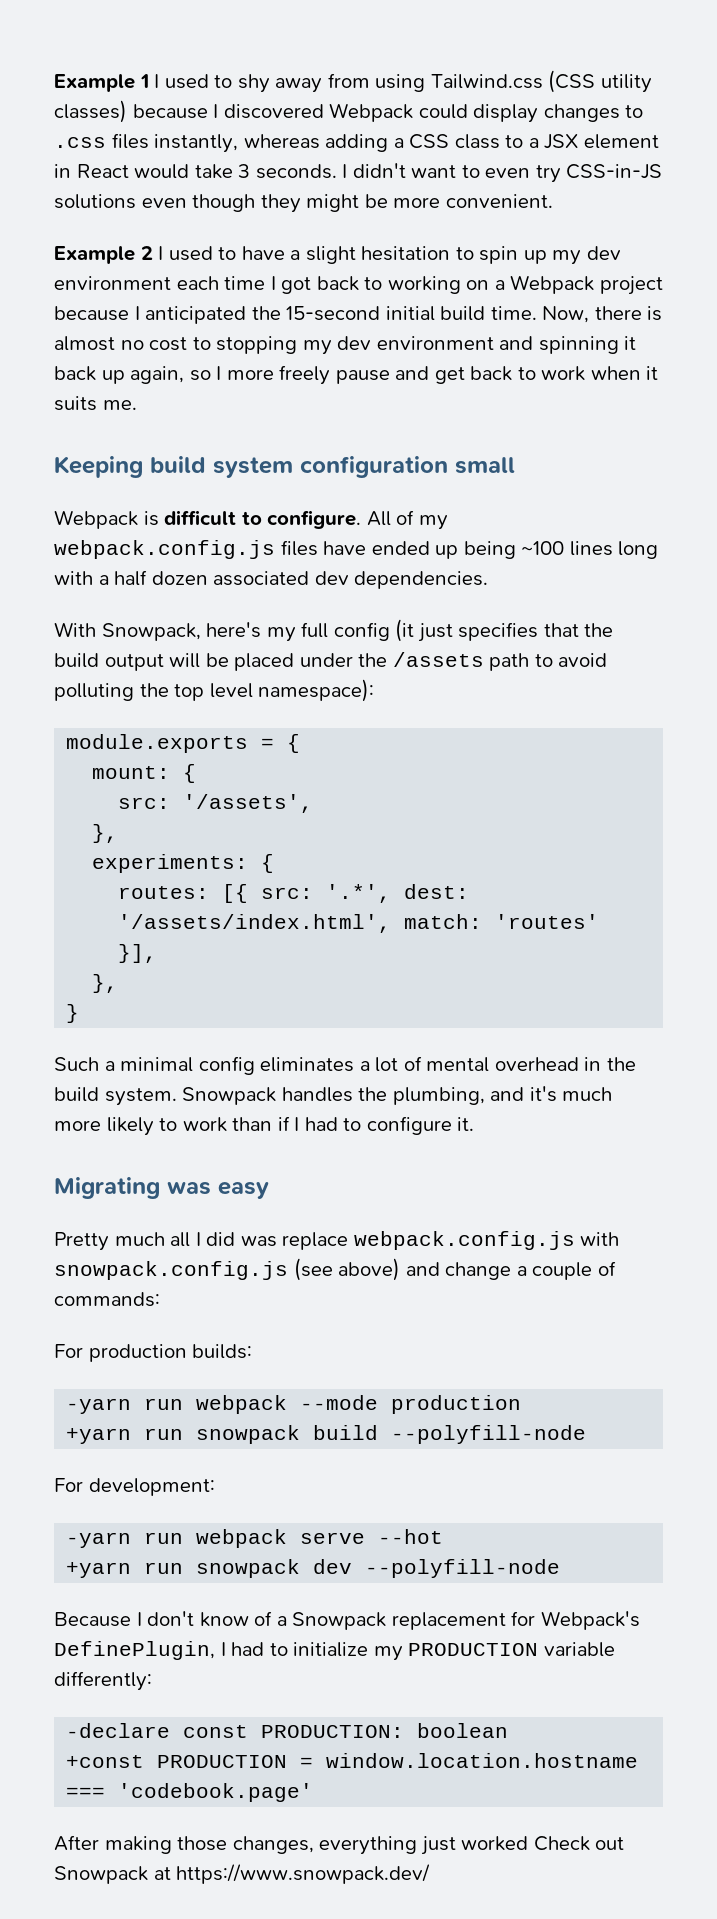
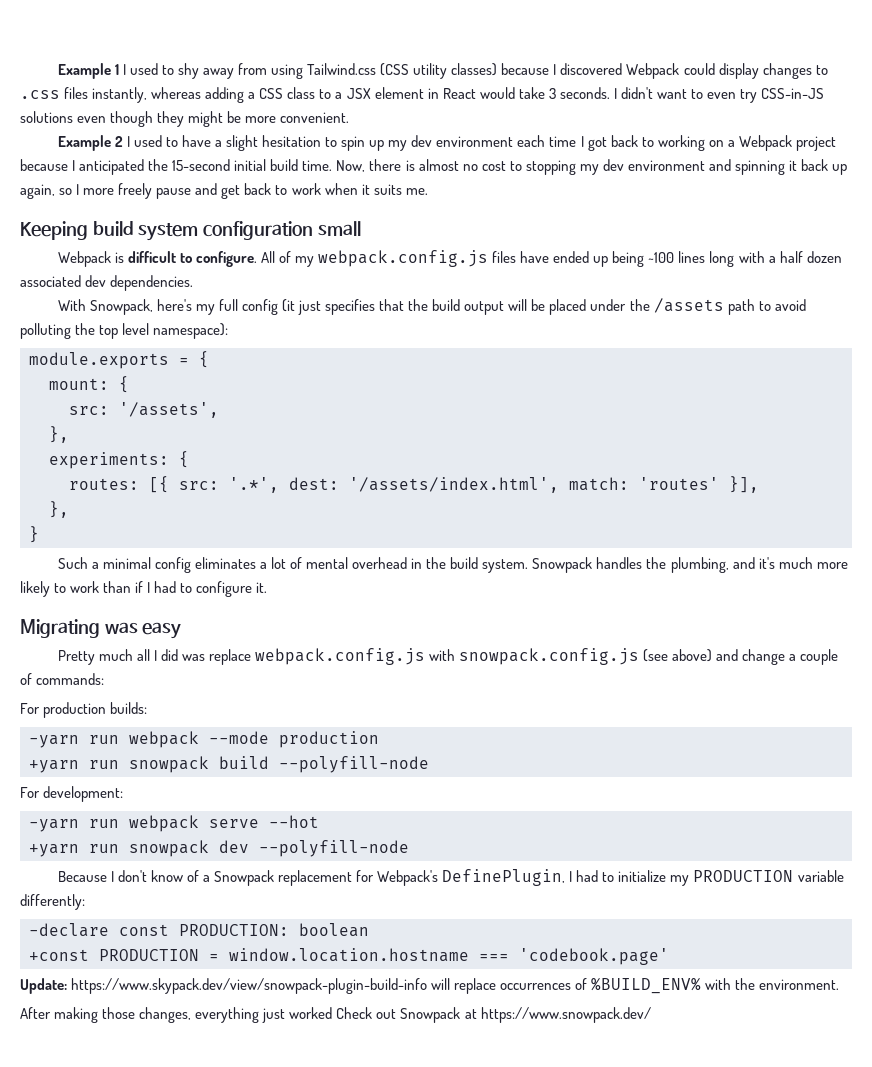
+ Update: https://www.skypack.dev/view/snowpack-plugin-build-info will replace occurrences of %BUILD_ENV% with the environment.

